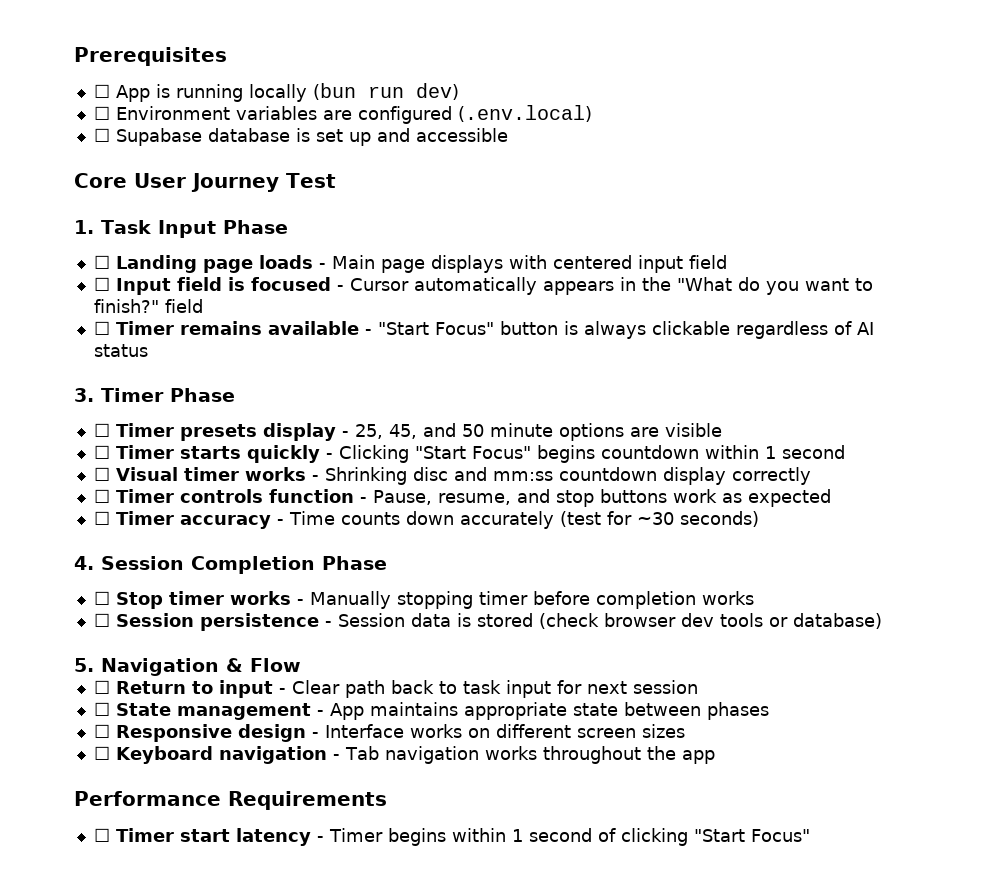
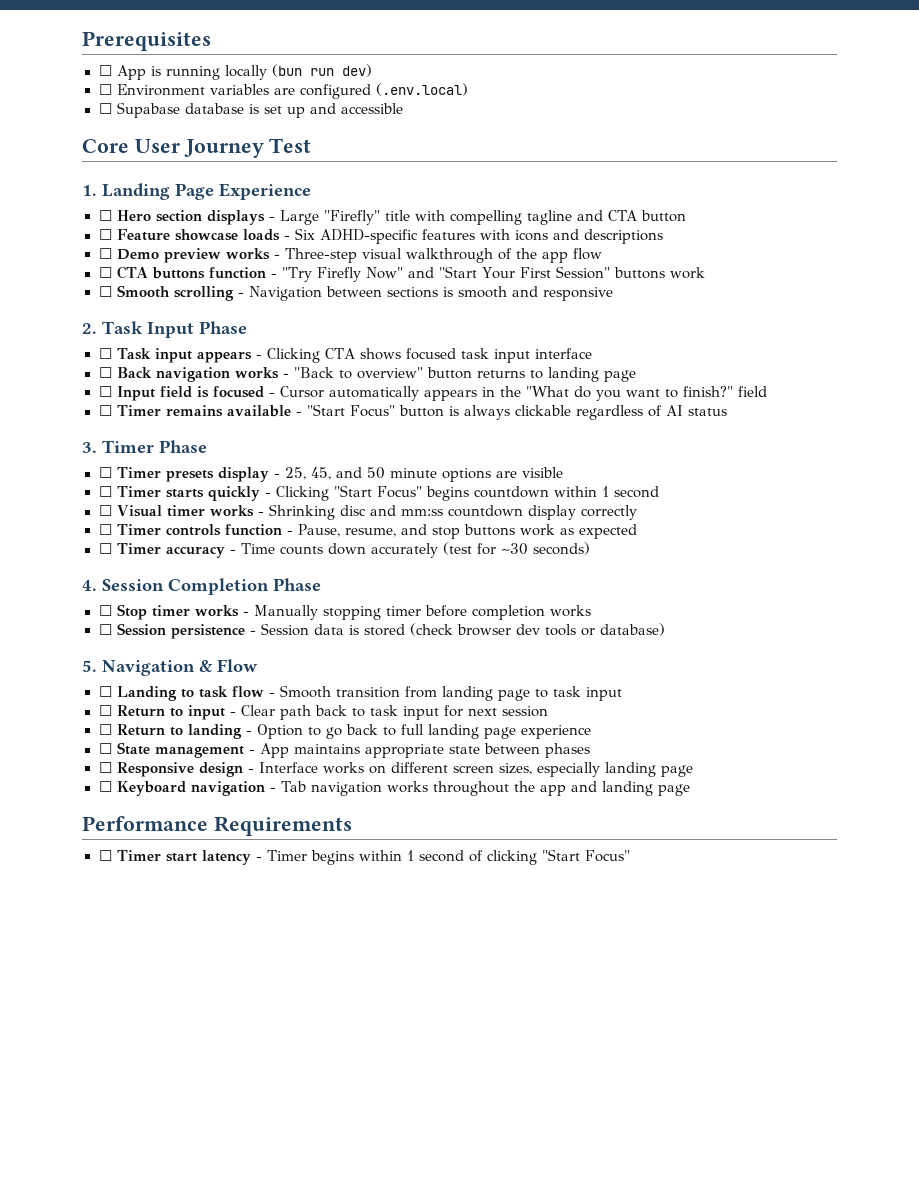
- 1. Task Input Phase
- ☐ Landing page loads - Main page displays with centered input field
+ 1. Landing Page Experience
+ ☐ Hero section displays - Large "Firefly" title with compelling tagline and CTA button
+ ☐ Feature showcase loads - Six ADHD-specific features with icons and descriptions
+ ☐ Demo preview works - Three-step visual walkthrough of the app flow
+ ☐ CTA buttons function - "Try Firefly Now" and "Start Your First Session" buttons work
+ ☐ Smooth scrolling - Navigation between sections is smooth and responsive
+ 2. Task Input Phase
+ ☐ Task input appears - Clicking CTA shows focused task input interface
+ ☐ Back navigation works - "Back to overview" button returns to landing page
+ ☐ Landing to task flow - Smooth transition from landing page to task input
+ ☐ Return to landing - Option to go back to full landing page experience
- ☐ Responsive design - Interface works on different screen sizes
+ ☐ Responsive design - Interface works on different screen sizes, especially landing page
- ☐ Keyboard navigation - Tab navigation works throughout the app
+ ☐ Keyboard navigation - Tab navigation works throughout the app and landing page

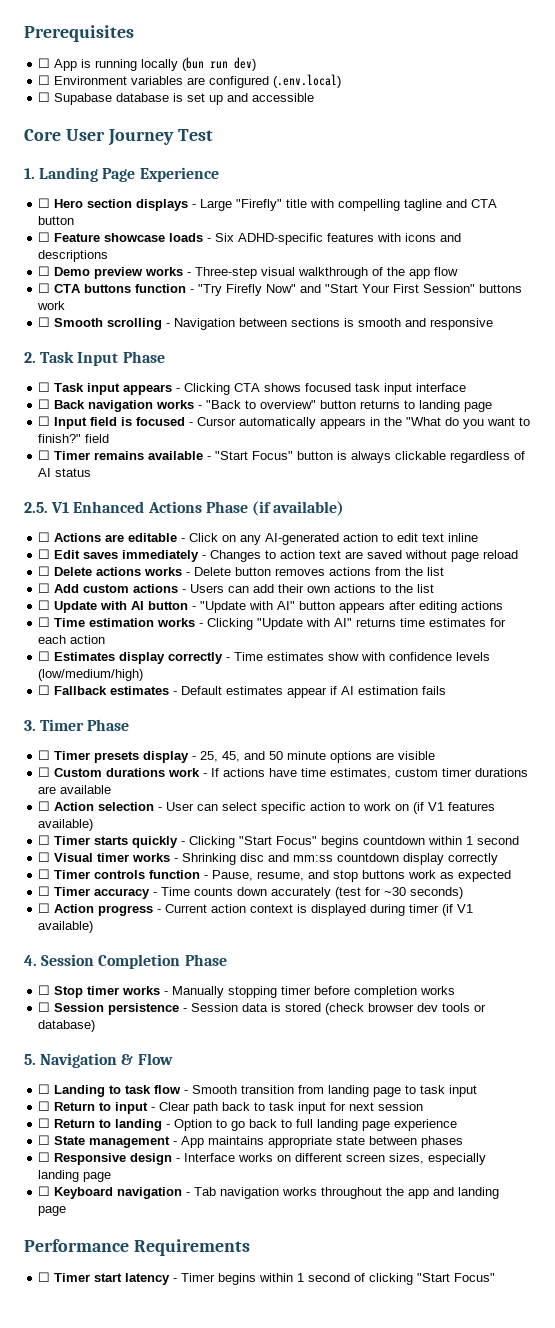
+ 2.5. V1 Enhanced Actions Phase (if available)
+ ☐ Actions are editable - Click on any AI-generated action to edit text inline
+ ☐ Edit saves immediately - Changes to action text are saved without page reload
+ ☐ Delete actions works - Delete button removes actions from the list
+ ☐ Add custom actions - Users can add their own actions to the list
+ ☐ Update with AI button - "Update with AI" button appears after editing actions
+ ☐ Time estimation works - Clicking "Update with AI" returns time estimates for each action
+ ☐ Estimates display correctly - Time estimates show with confidence levels (low/medium/high)
+ ☐ Fallback estimates - Default estimates appear if AI estimation fails
+ ☐ Custom durations work - If actions have time estimates, custom timer durations are available
+ ☐ Action selection - User can select specific action to work on (if V1 features available)
+ ☐ Action progress - Current action context is displayed during timer (if V1 available)

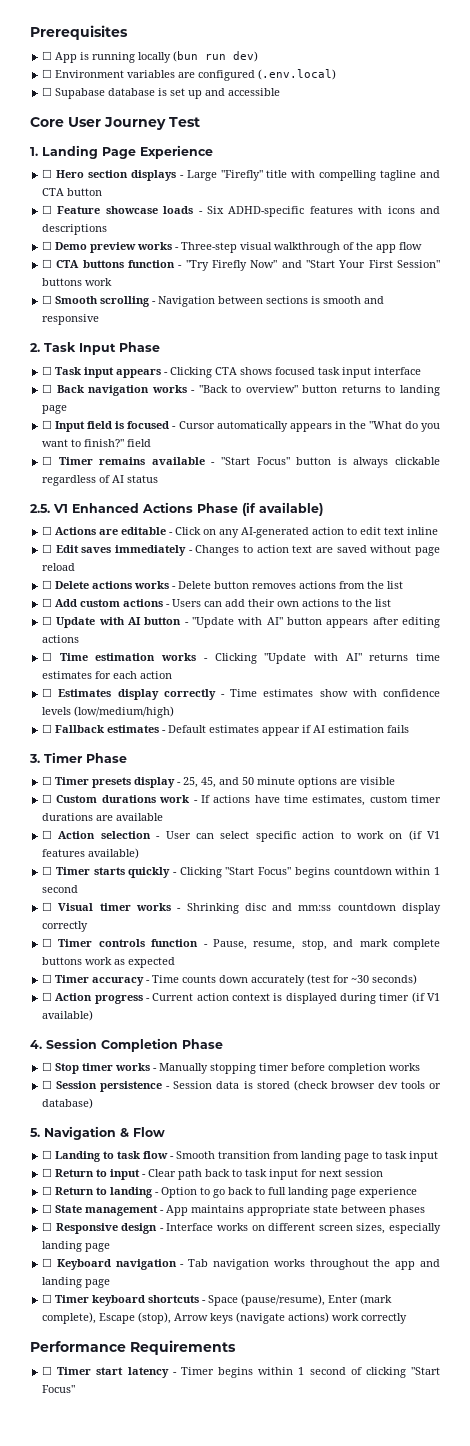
- ☐ Timer controls function - Pause, resume, and stop buttons work as expected
+ ☐ Timer controls function - Pause, resume, stop, and mark complete buttons work as expected
+ ☐ Timer keyboard shortcuts - Space (pause/resume), Enter (mark complete), Escape (stop), Arrow keys (navigate actions) work correctly

